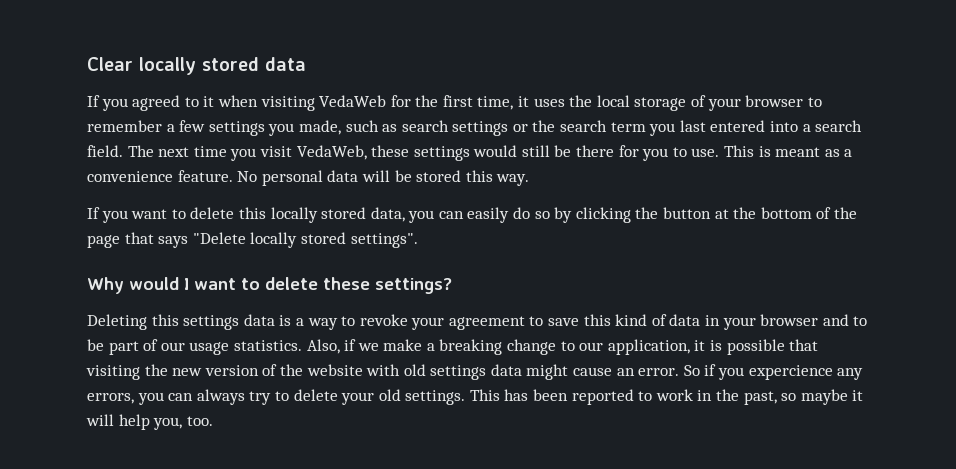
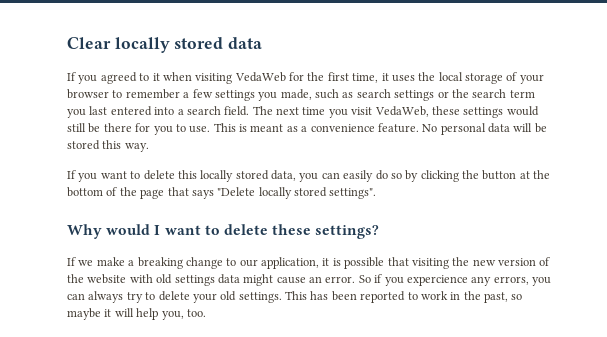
- Deleting this settings data is a way to revoke your agreement to save this kind of data in your browser and to be part of our usage statistics. Also, if we make a breaking change to our application, it is possible that visiting the new version of the website with old settings data might cause an error.
+ If we make a breaking change to our application, it is possible that visiting the new version of the website with old settings data might cause an error.

